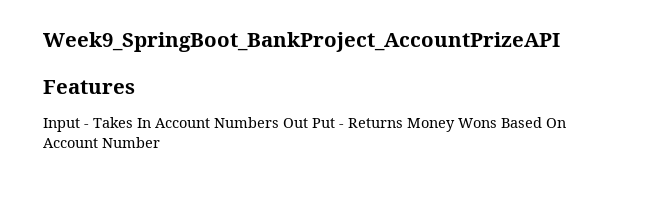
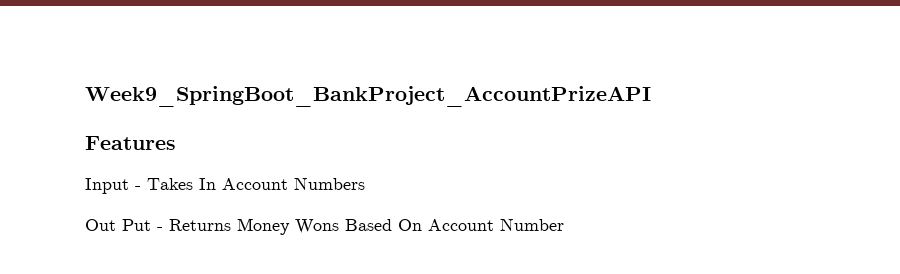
- Input - Takes In Account Numbers Out Put - Returns Money Wons Based On Account Number
+ Input - Takes In Account Numbers
+ Out Put - Returns Money Wons Based On Account Number

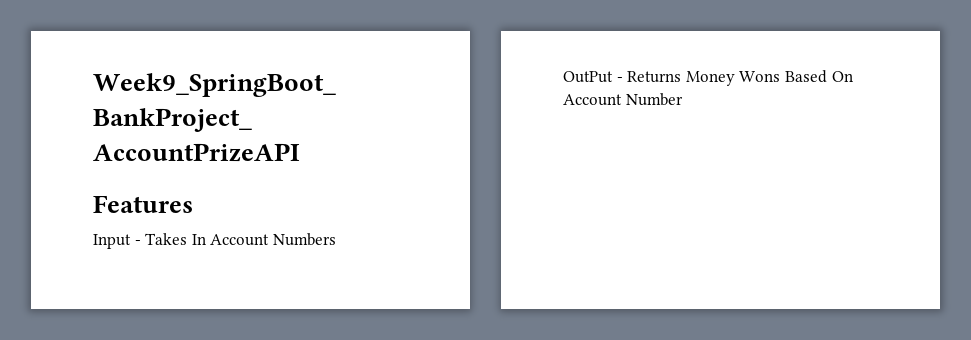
- Out Put - Returns Money Wons Based On Account Number
+ OutPut - Returns Money Wons Based On Account Number

